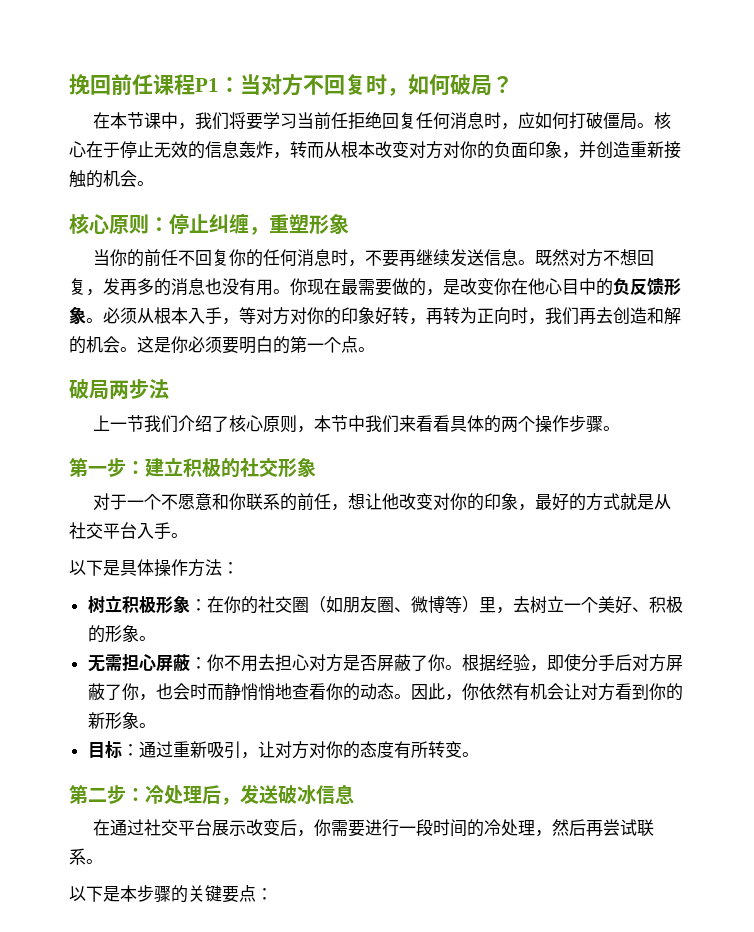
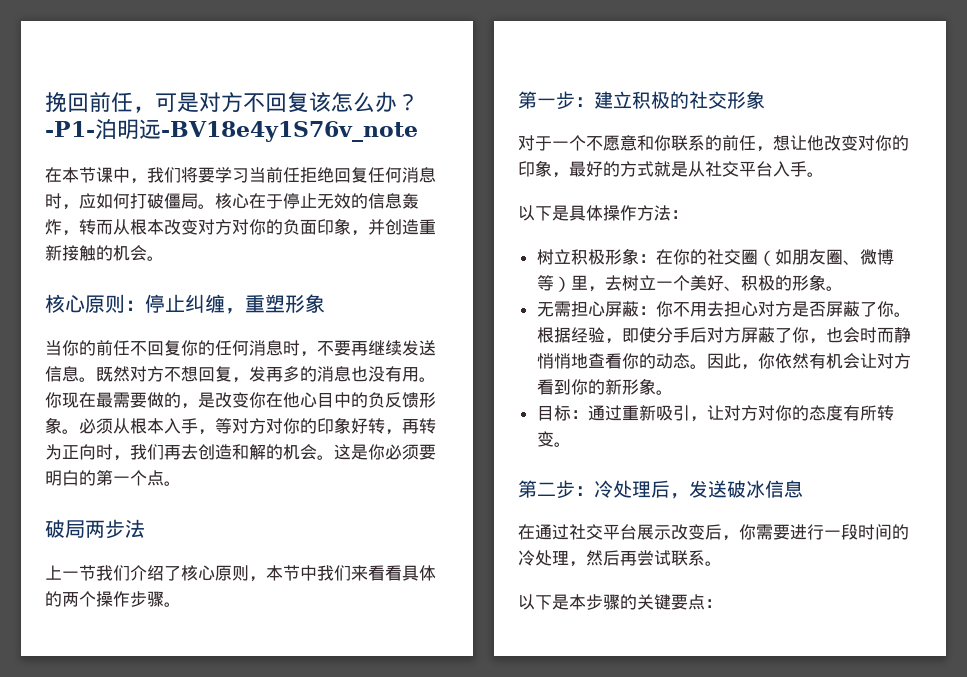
- 挽回前任课程P1：当对方不回复时，如何破局？
+ 挽回前任，可是对方不回复该怎么办？-P1-泊明远-BV18e4y1S76v_note

